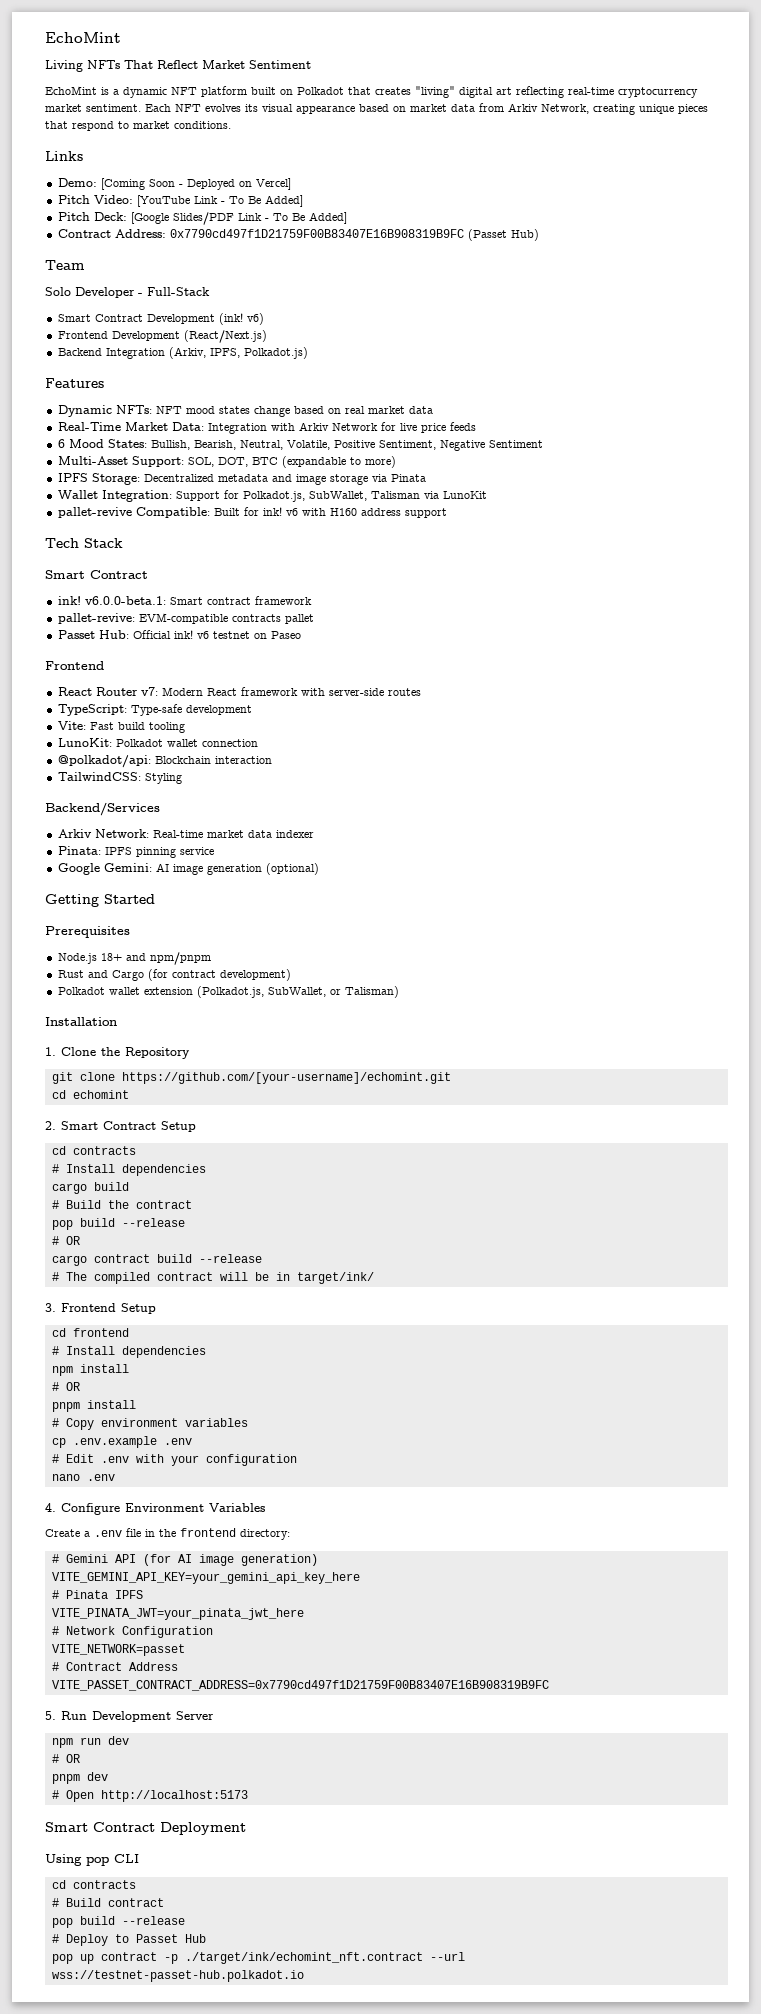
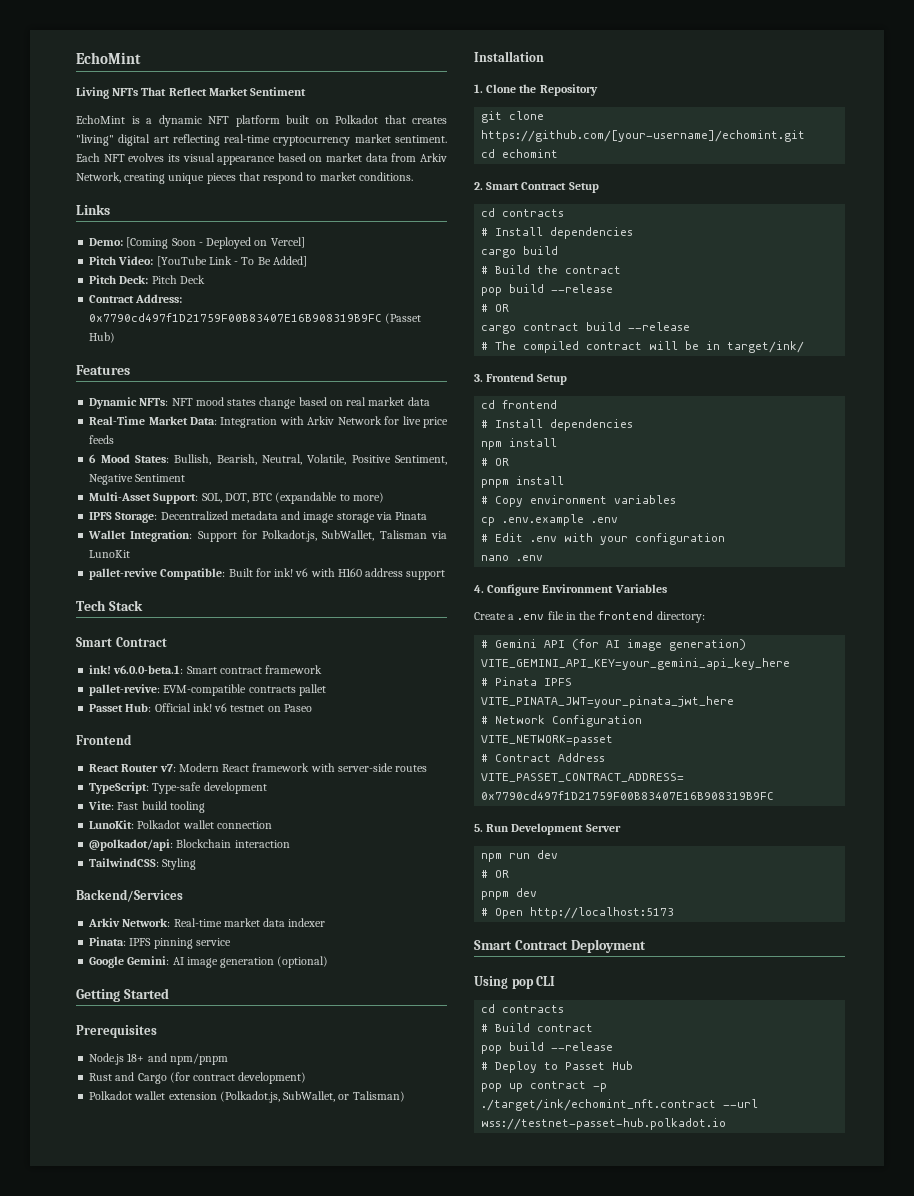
- Pitch Deck: [Google Slides/PDF Link - To Be Added]
+ Pitch Deck: Pitch Deck
- Team
- Solo Developer - Full-Stack
- Smart Contract Development (ink! v6)
- Frontend Development (React/Next.js)
- Backend Integration (Arkiv, IPFS, Polkadot.js)

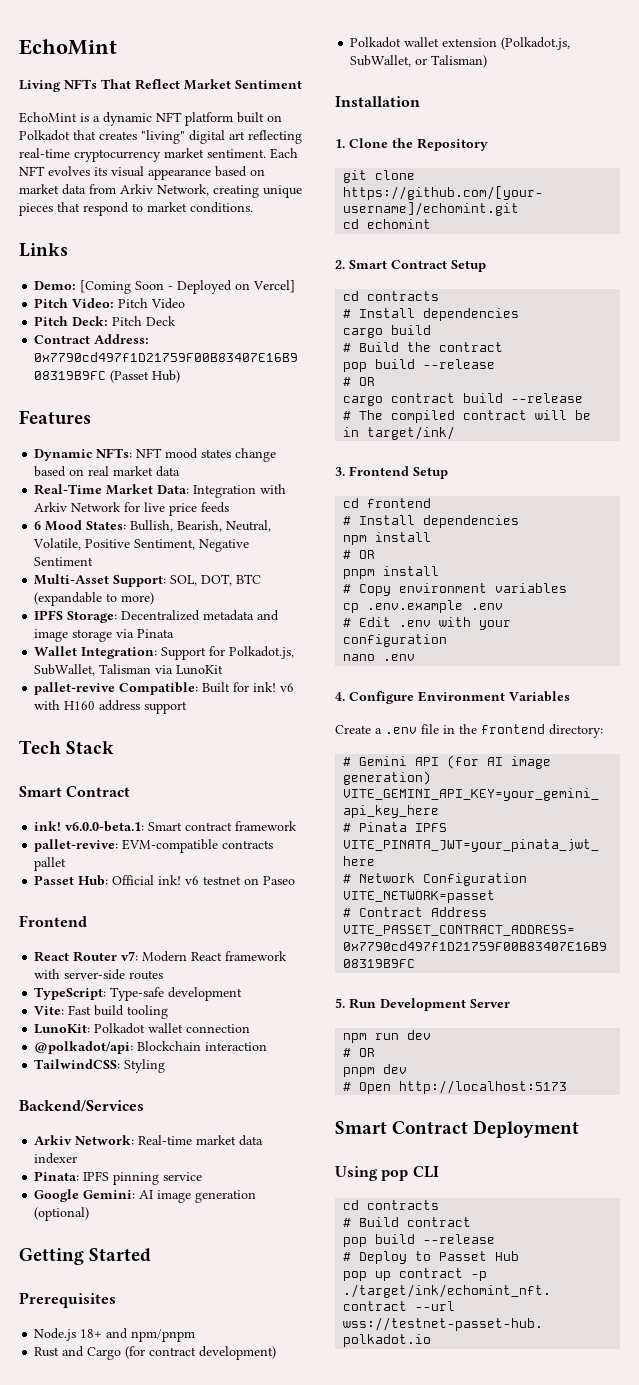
- Pitch Video: [YouTube Link - To Be Added]
+ Pitch Video: Pitch Video

